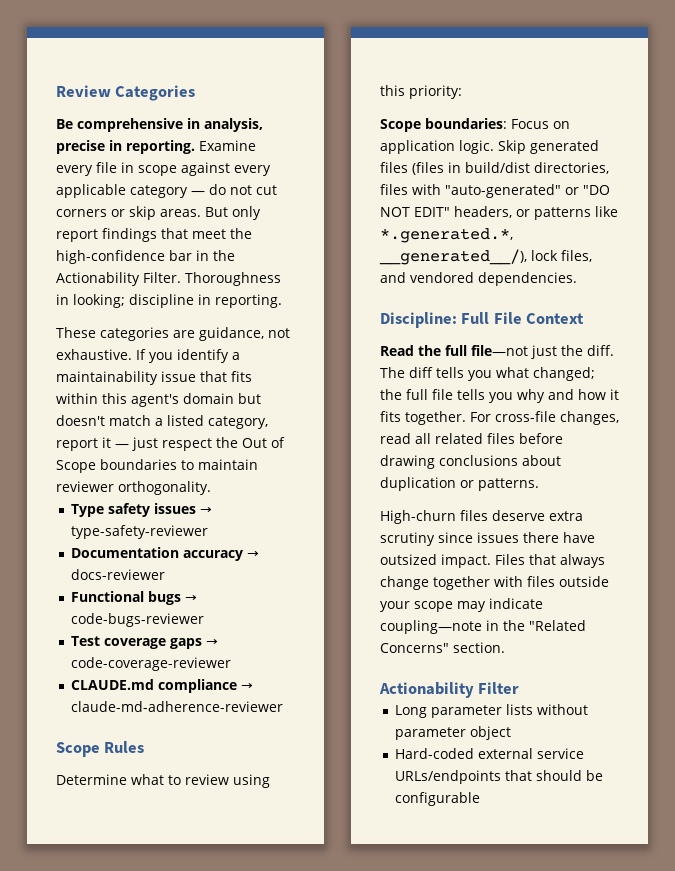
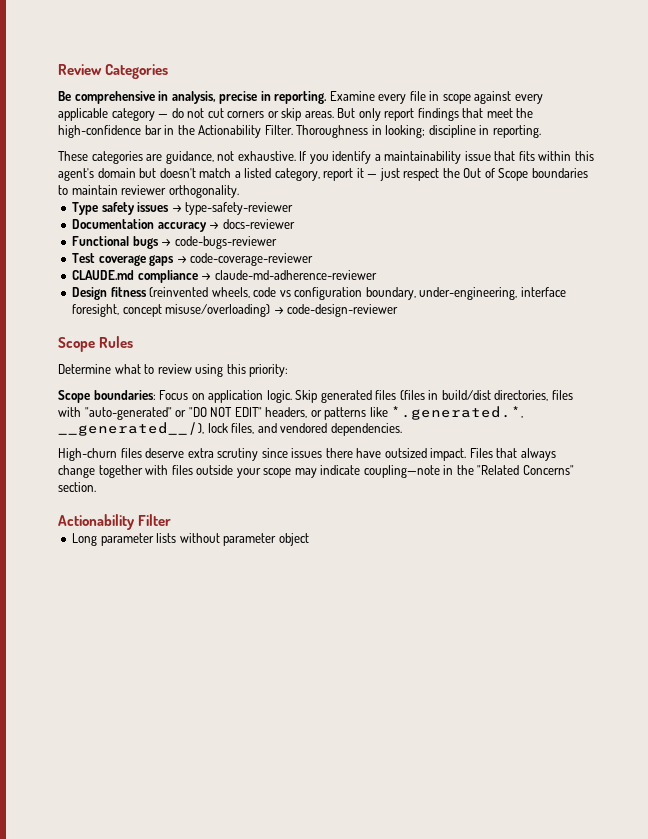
+ Design fitness (reinvented wheels, code vs configuration boundary, under-engineering, interface foresight, concept misuse/overloading) → code-design-reviewer
- Discipline: Full File Context
- Read the full file—not just the diff. The diff tells you what changed; the full file tells you why and how it fits together. For cross-file changes, read all related files before drawing conclusions about duplication or patterns.
- Hard-coded external service URLs/endpoints that should be configurable

